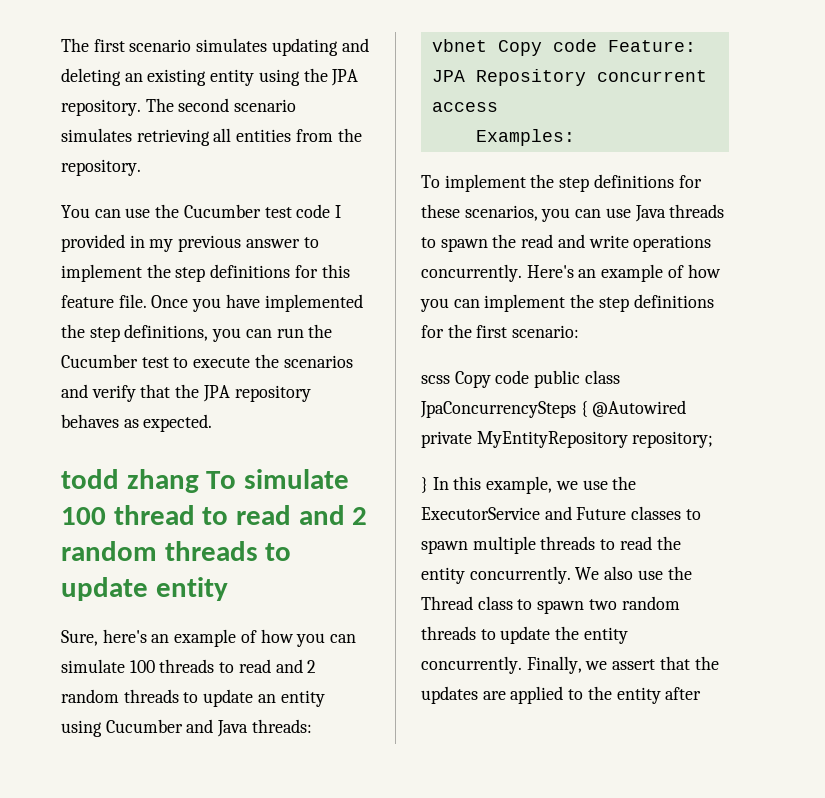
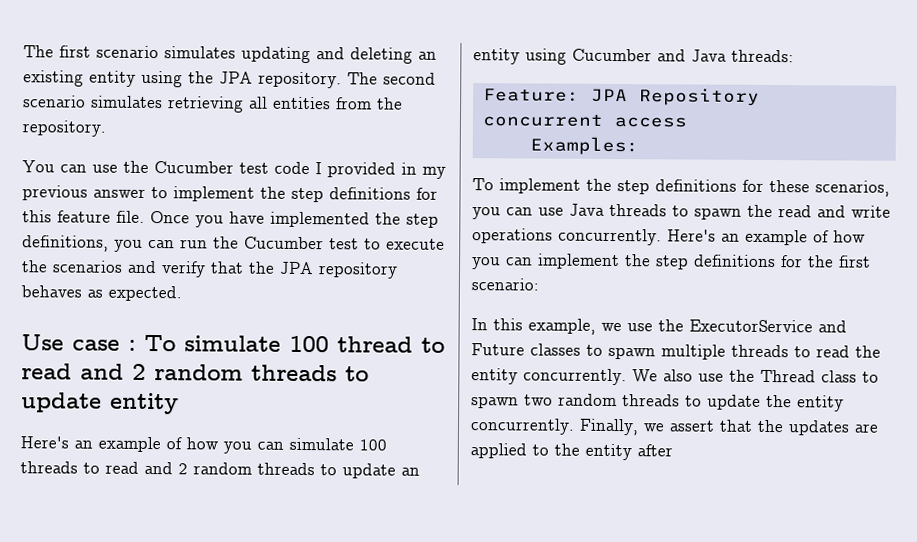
- todd zhang To simulate 100 thread to read and 2 random threads to update entity
+ Use case : To simulate 100 thread to read and 2 random threads to update entity
- Sure, here's an example of how you can simulate 100 threads to read and 2 random threads to update an entity using Cucumber and Java threads:
+ Here's an example of how you can simulate 100 threads to read and 2 random threads to update an entity using Cucumber and Java threads:
- vbnet Copy code Feature: JPA Repository concurrent access
+ Feature: JPA Repository concurrent access
- scss Copy code public class JpaConcurrencySteps { @Autowired private MyEntityRepository repository;
- } In this example, we use the ExecutorService and Future classes to spawn multiple threads to read the entity concurrently.
+ In this example, we use the ExecutorService and Future classes to spawn multiple threads to read the entity concurrently.

